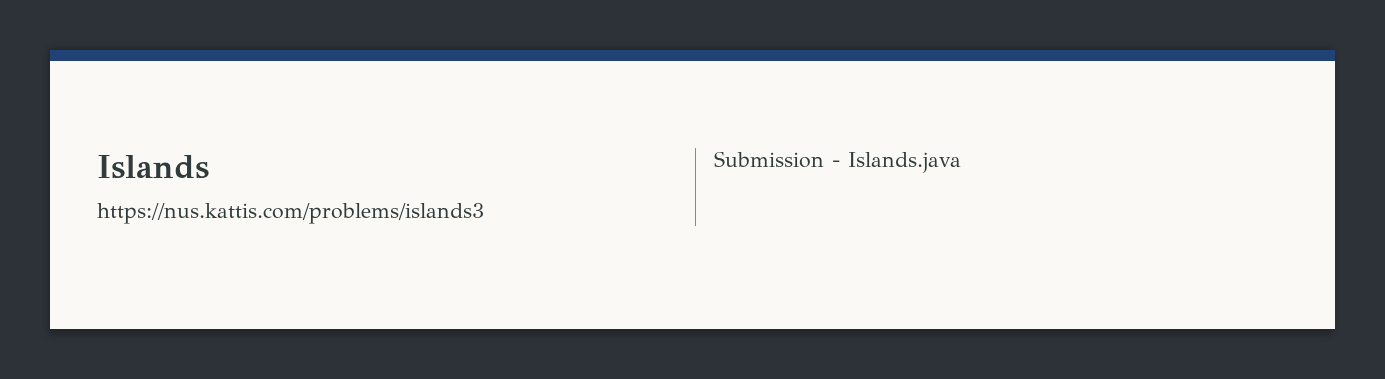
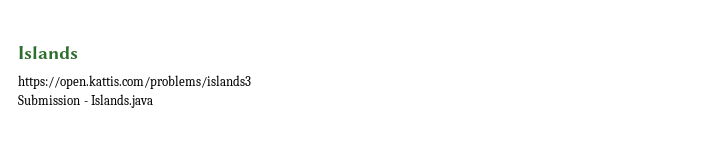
- https://nus.kattis.com/problems/islands3
+ https://open.kattis.com/problems/islands3

